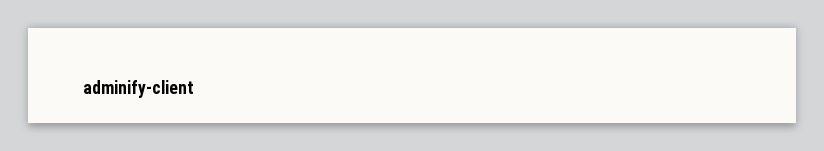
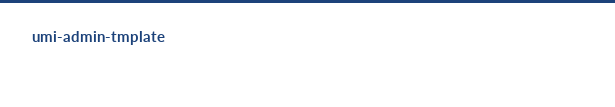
- adminify-client
+ umi-admin-tmplate

